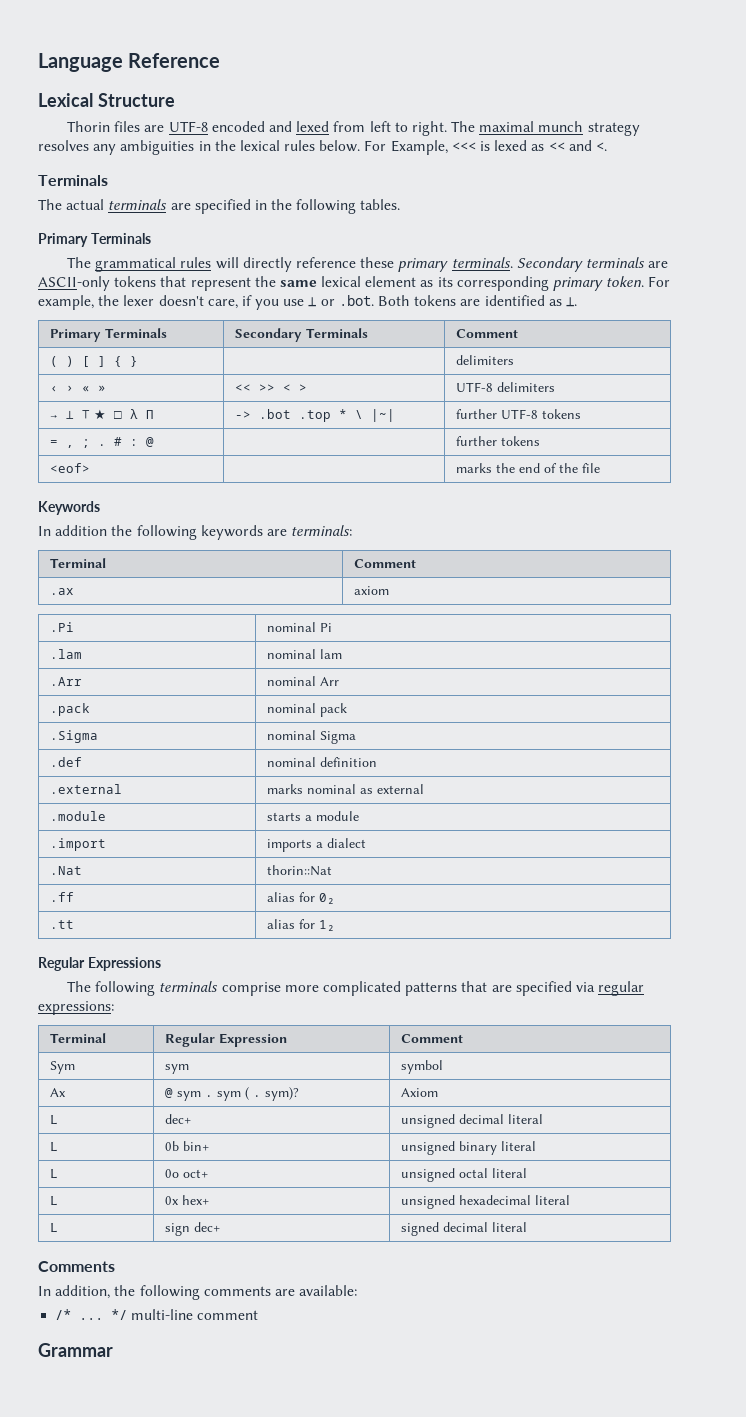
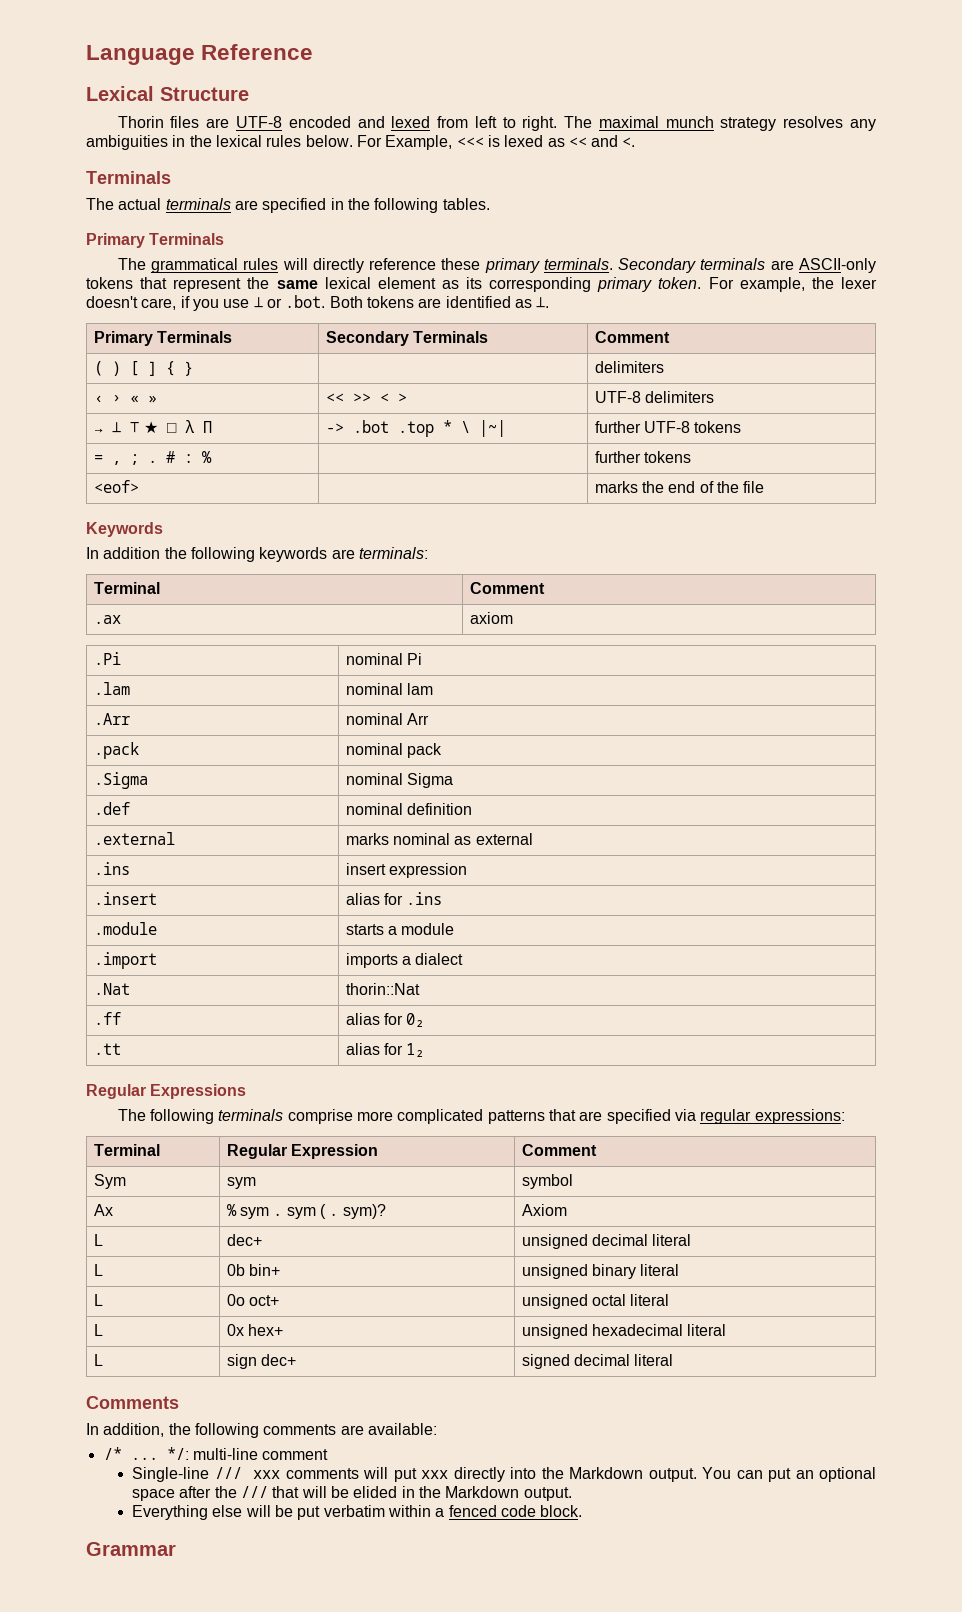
- = , ; . # : @ | | further tokens
+ = , ; . # : % | | further tokens
+ .ins | insert expression
+ .insert | alias for .ins
- Ax | @ sym . sym ( . sym)? | Axiom
+ Ax | % sym . sym ( . sym)? | Axiom
- */ multi-line comment
+ */: multi-line comment
+ Single-line /// xxx comments will put xxx directly into the Markdown output. You can put an optional space after the /// that will be elided in the Markdown output.
+ Everything else will be put verbatim within a fenced code block.

